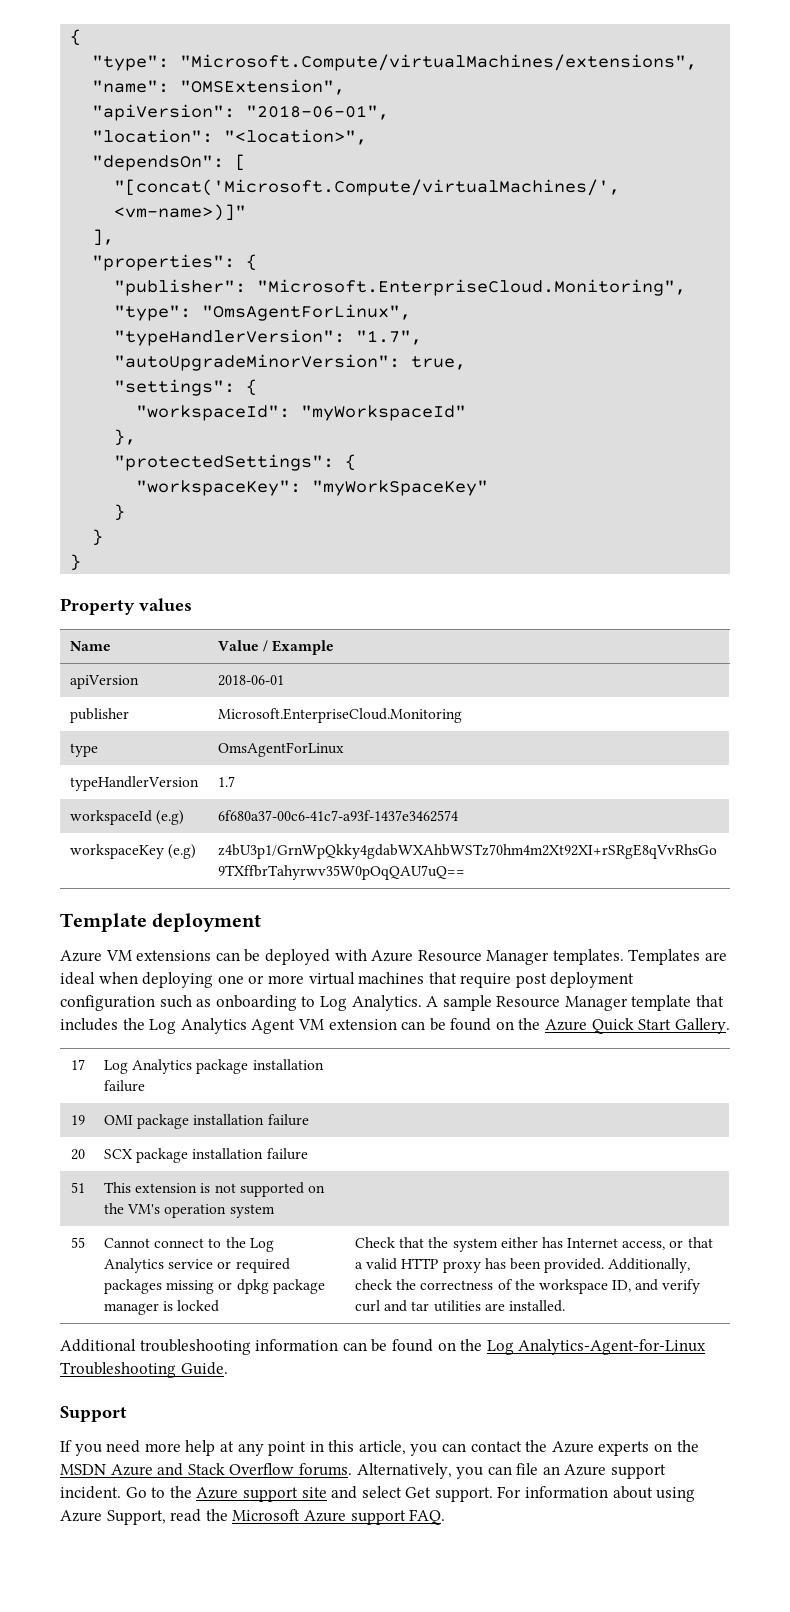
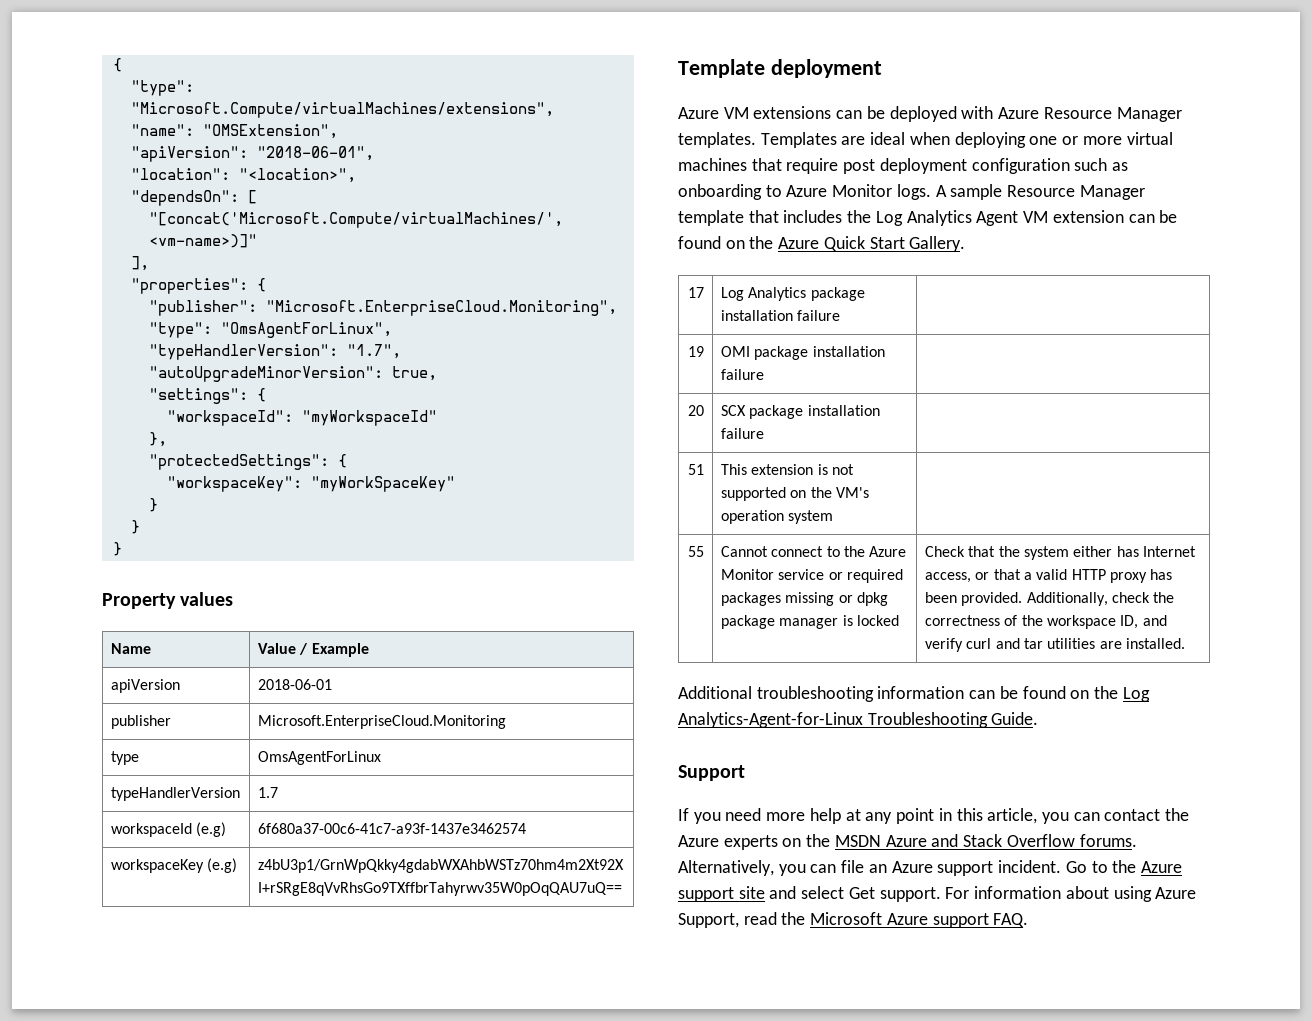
- Templates are ideal when deploying one or more virtual machines that require post deployment configuration such as onboarding to Log Analytics.
+ Templates are ideal when deploying one or more virtual machines that require post deployment configuration such as onboarding to Azure Monitor logs.
- Cannot connect to the Log Analytics service or required packages missing or dpkg package manager is locked
+ Cannot connect to the Azure Monitor service or required packages missing or dpkg package manager is locked

